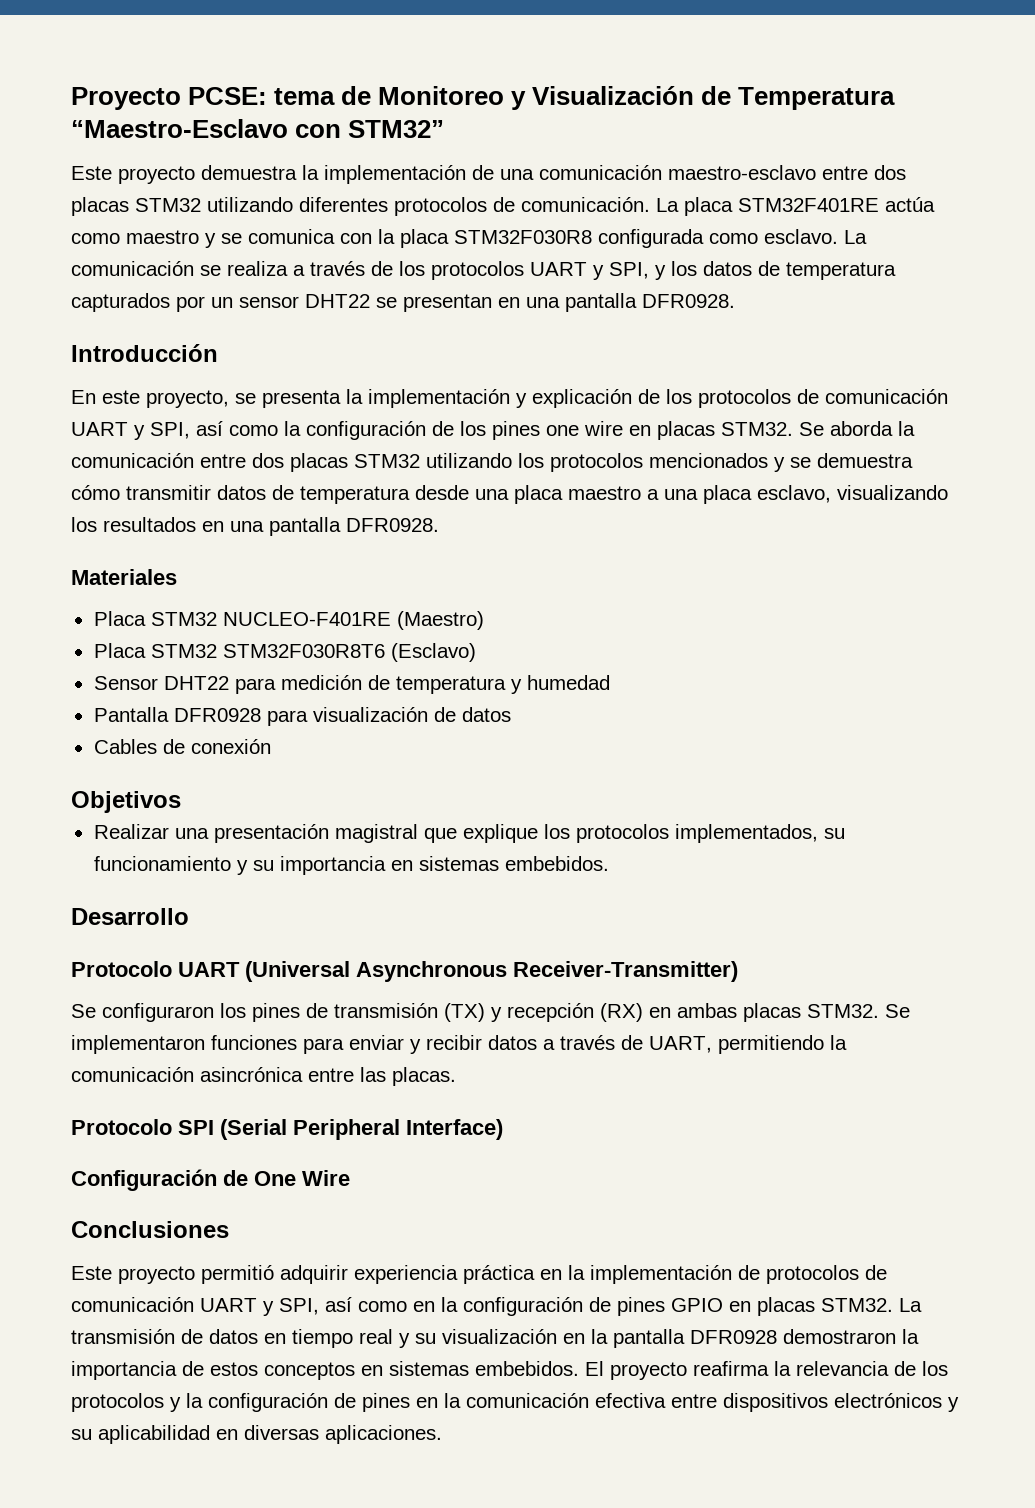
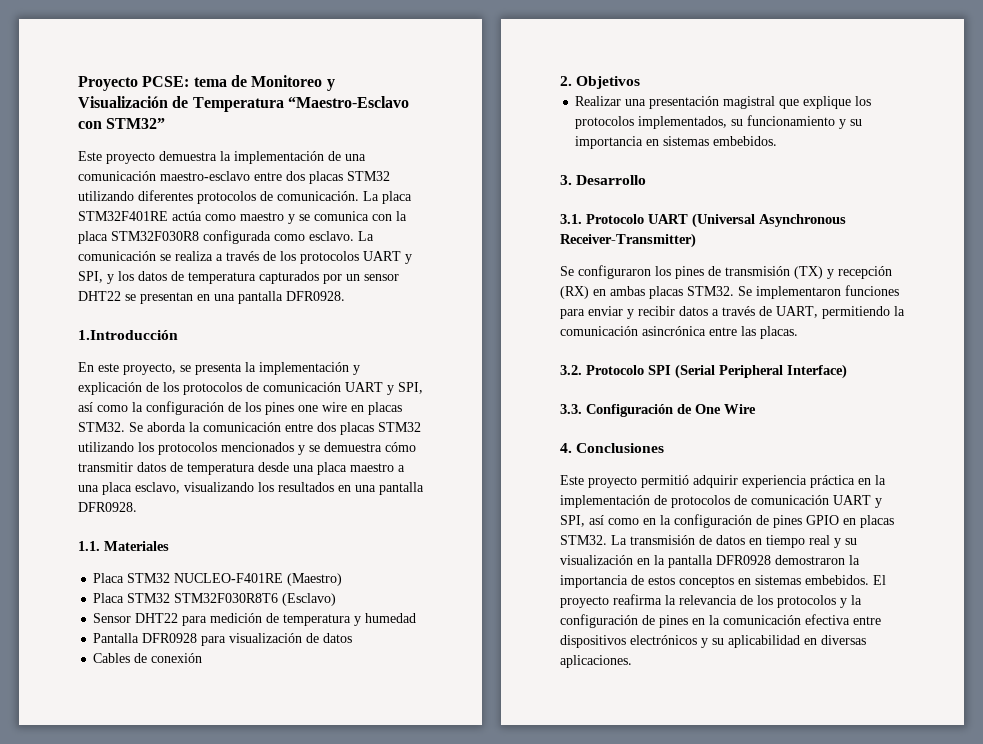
- Introducción
+ 1.Introducción
- Materiales
+ 1.1. Materiales
- Objetivos
+ 2. Objetivos
- Desarrollo
+ 3. Desarrollo
- Protocolo UART (Universal Asynchronous Receiver-Transmitter)
+ 3.1. Protocolo UART (Universal Asynchronous Receiver-Transmitter)
- Protocolo SPI (Serial Peripheral Interface)
+ 3.2. Protocolo SPI (Serial Peripheral Interface)
- Configuración de One Wire
+ 3.3. Configuración de One Wire
- Conclusiones
+ 4. Conclusiones

